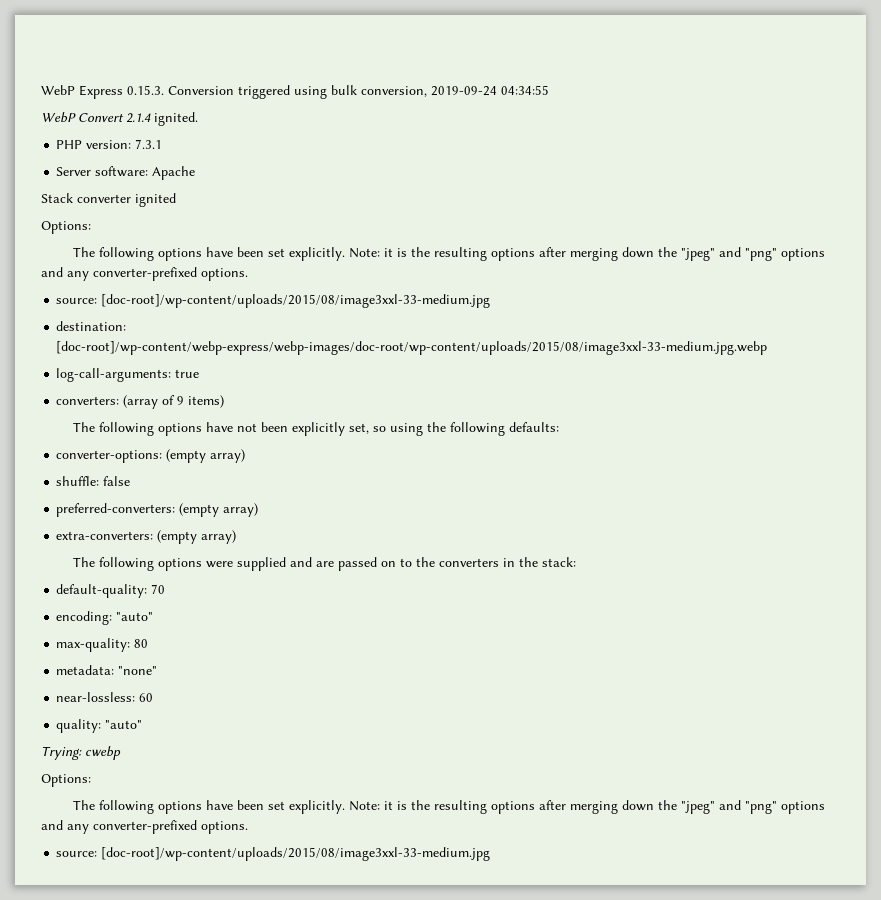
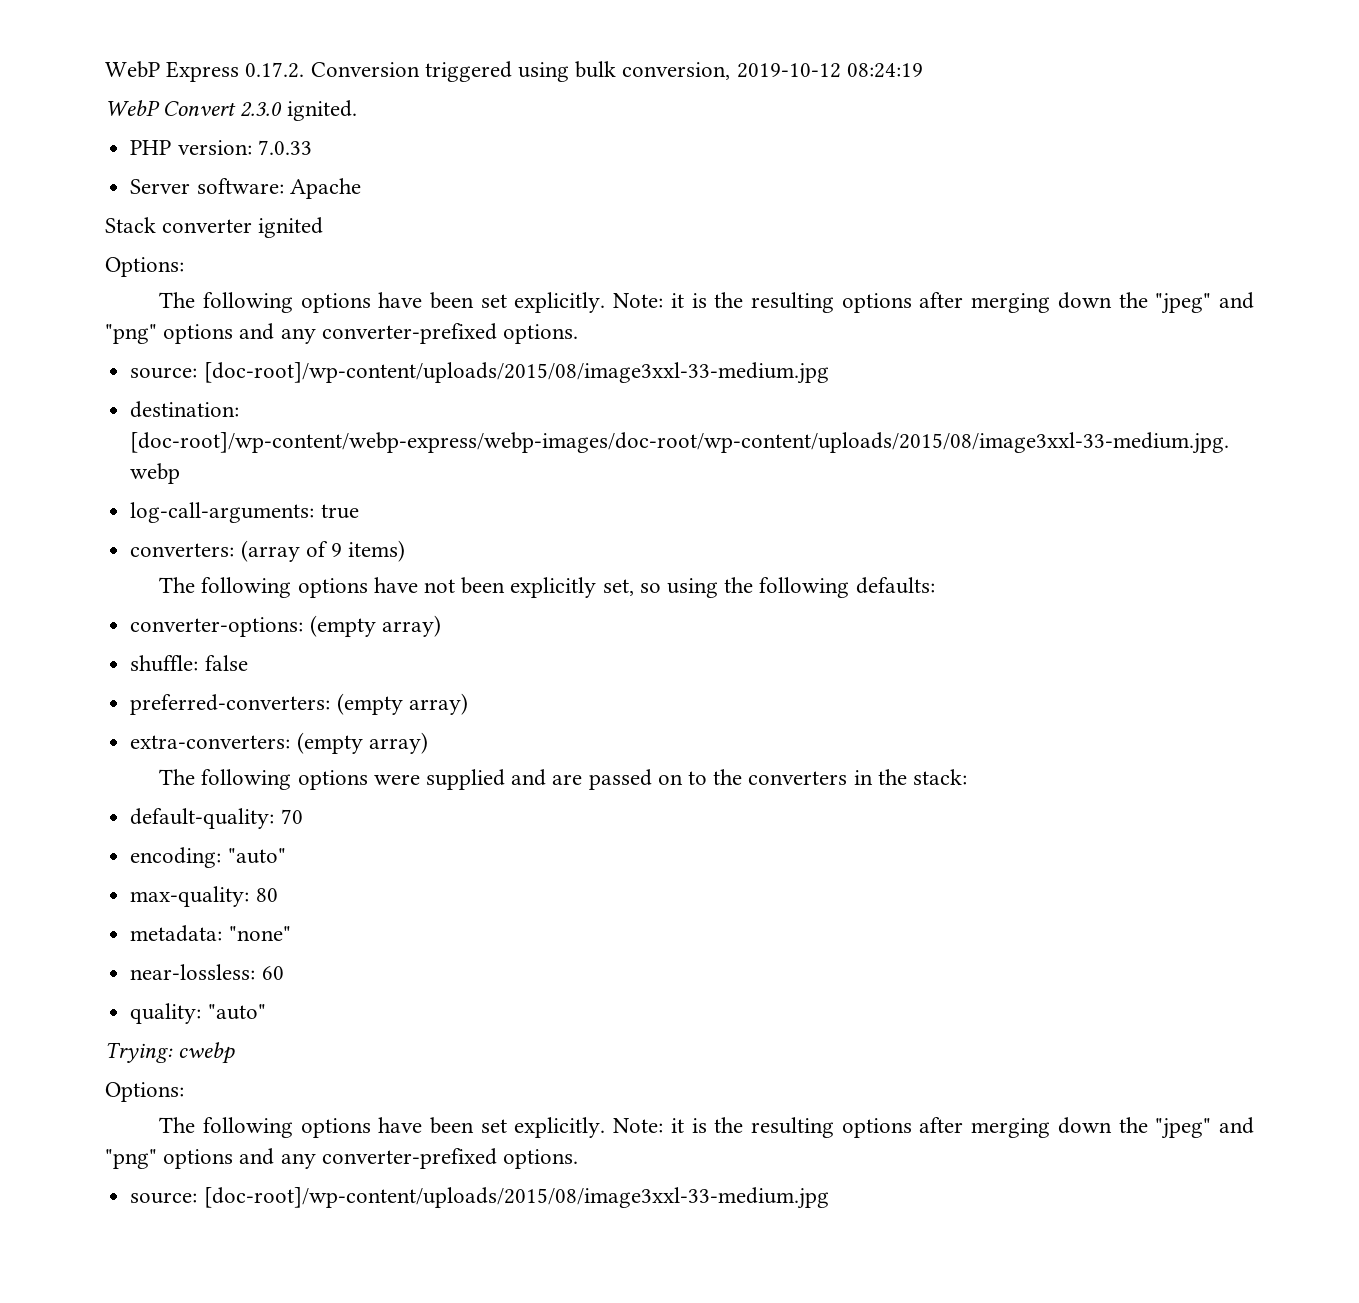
- WebP Express 0.15.3. Conversion triggered using bulk conversion, 2019-09-24 04:34:55
+ WebP Express 0.17.2. Conversion triggered using bulk conversion, 2019-10-12 08:24:19
- WebP Convert 2.1.4 ignited.
+ WebP Convert 2.3.0 ignited.
- PHP version: 7.3.1
+ PHP version: 7.0.33

